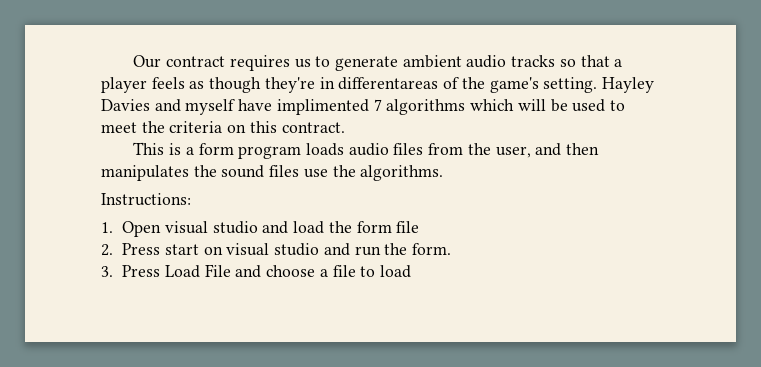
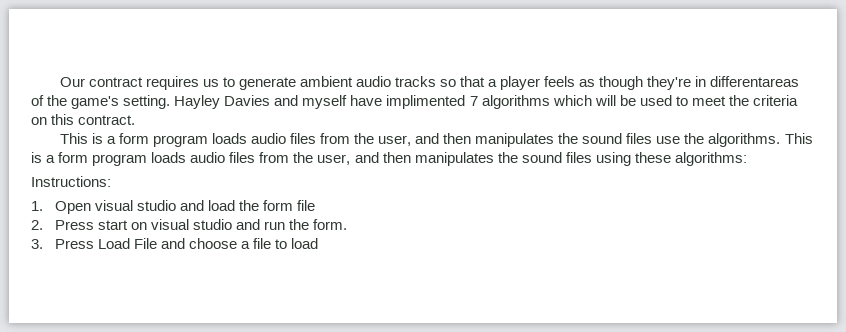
+ This is a form program loads audio files from the user, and then manipulates the sound files using these algorithms:

